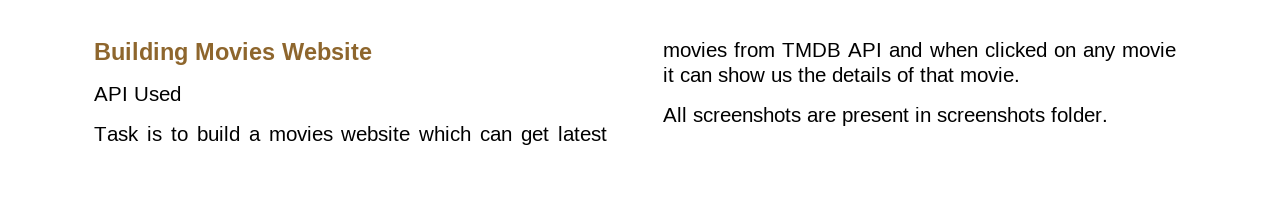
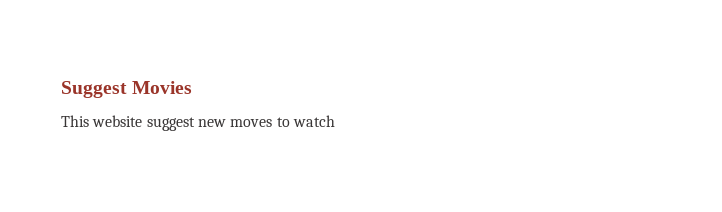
- Building Movies Website
- API Used
- Task is to build a movies website which can get latest movies from TMDB API and when clicked on any movie it can show us the details of that movie.
- All screenshots are present in screenshots folder.
+ Suggest Movies
+ This website suggest new moves to watch

